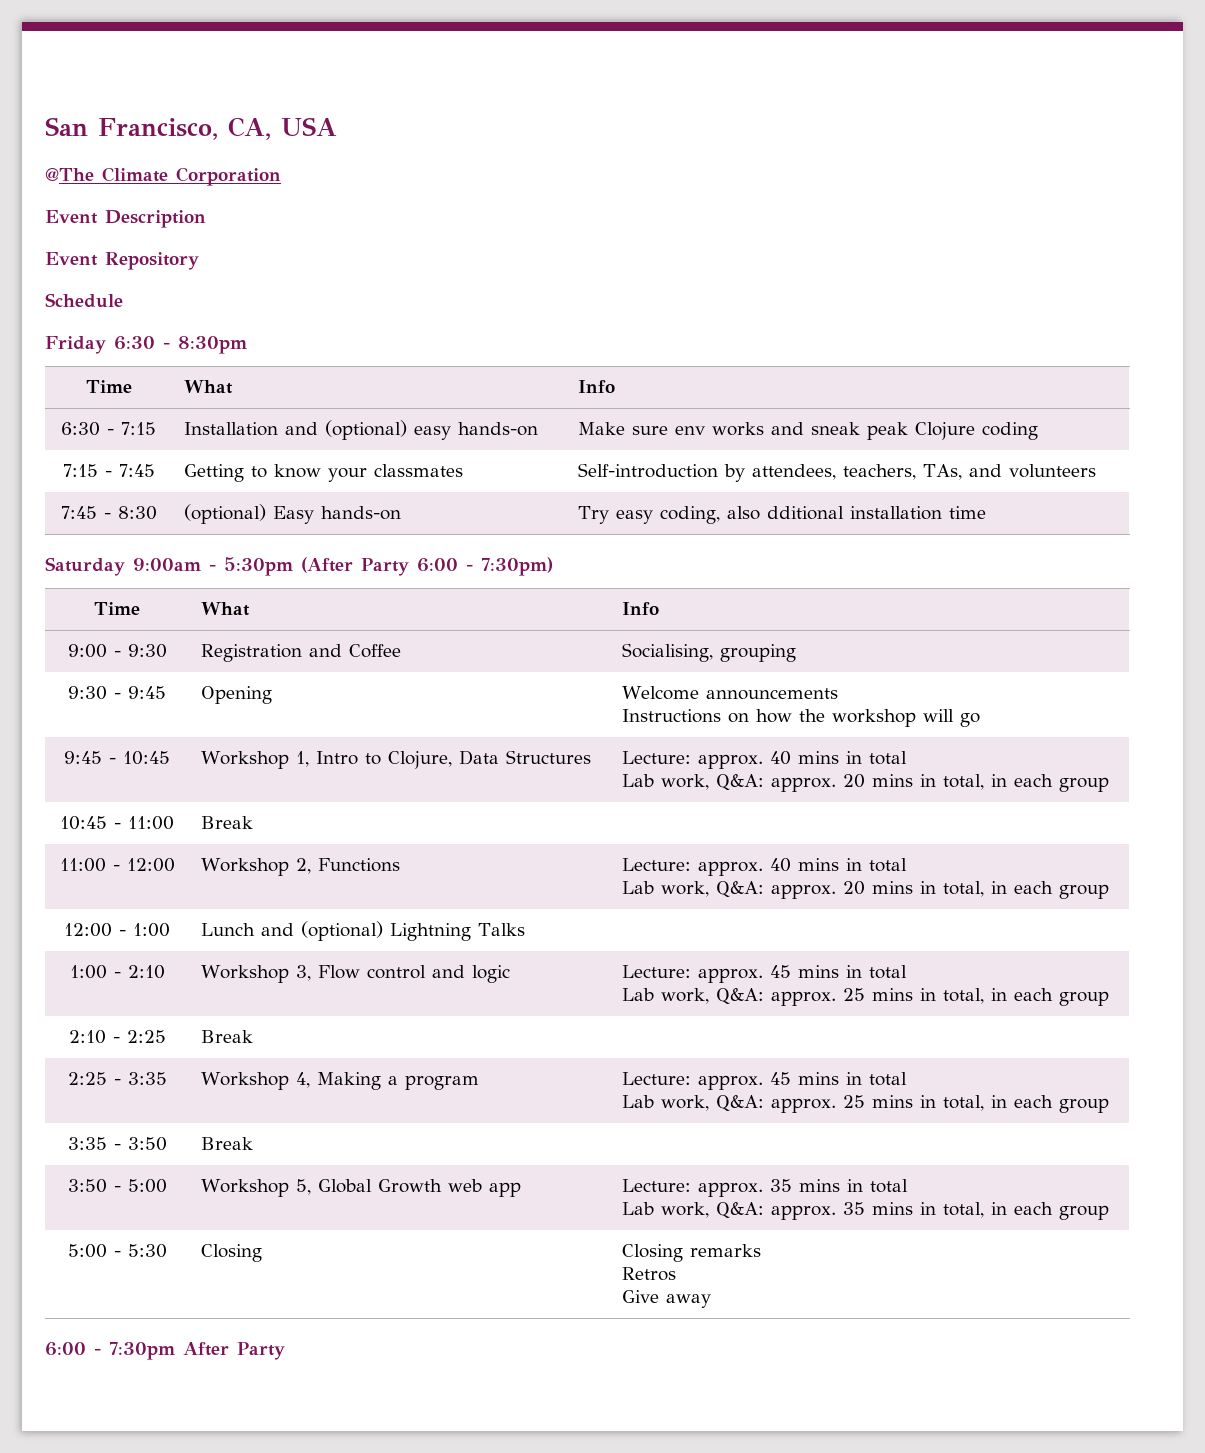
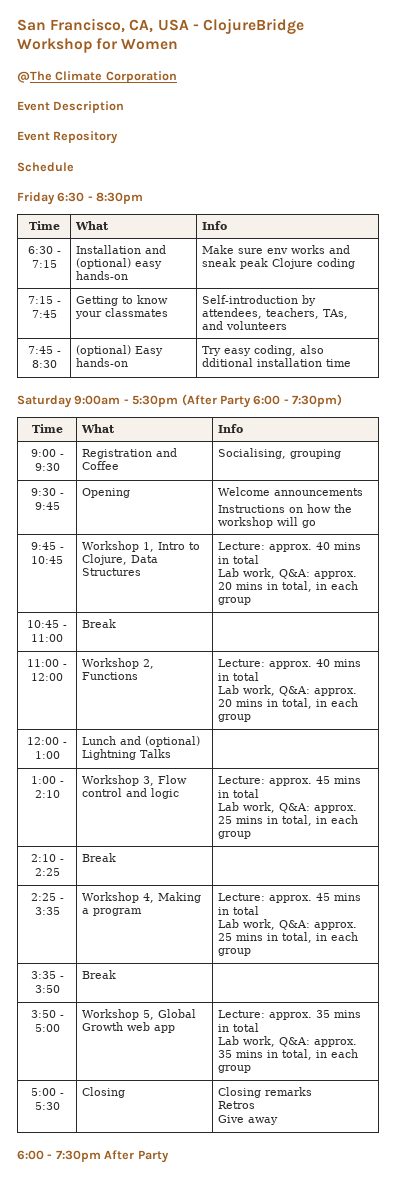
- San Francisco, CA, USA
+ San Francisco, CA, USA - ClojureBridge Workshop for Women

